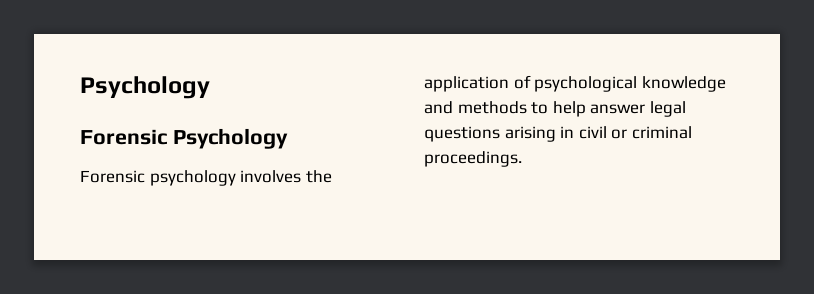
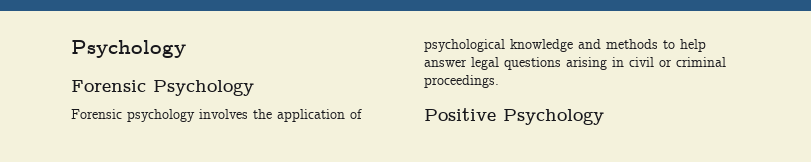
+ Positive Psychology

